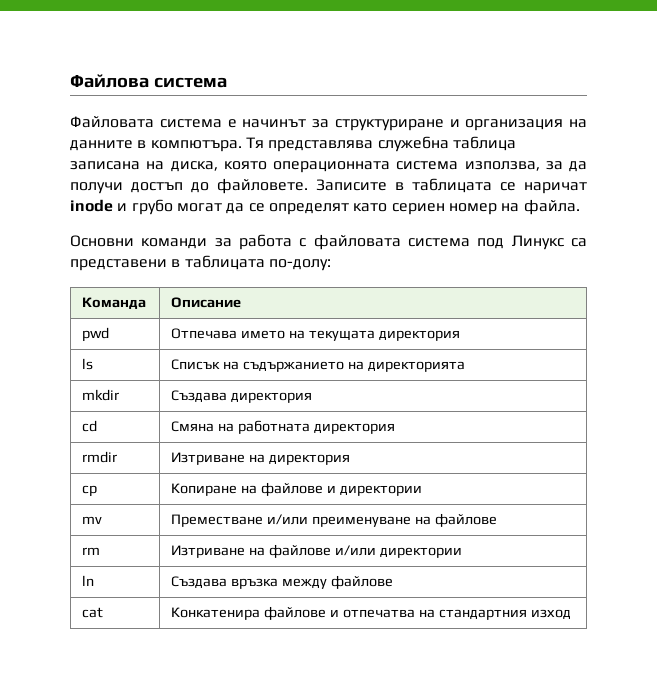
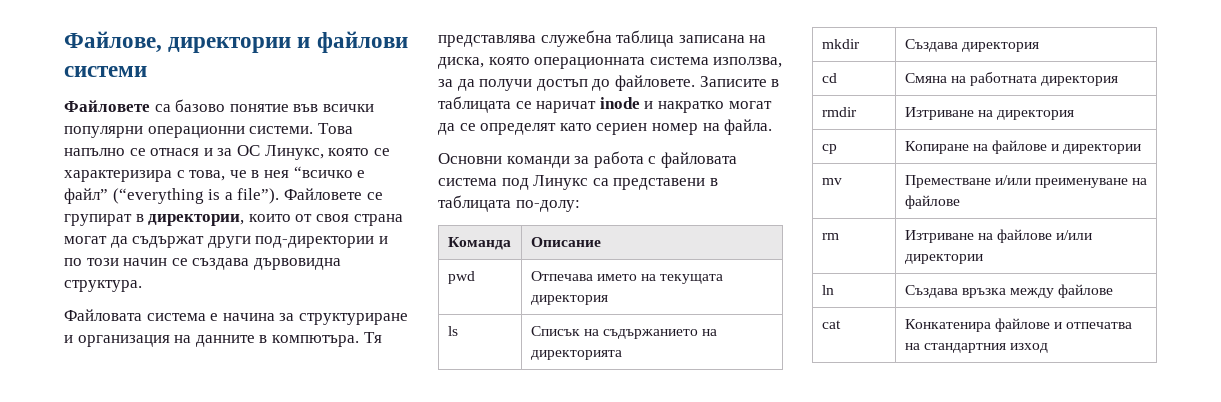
- Файлова система
+ Файлове, директории и файлови системи
+ Файловете са базово понятие във всички популярни операционни системи. Това напълно се отнася и за ОС Линукс, която се характеризира с това, че в нея “всичко е файл” (“everything is a file”). Файловете се групират в директории, които от своя страна могат да съдържат други под-директории и по този начин се създава дървовидна структура.
- Файловата система е начинът за структуриране и организация на данните в компютъра.
+ Файловата система е начина за структуриране и организация на данните в компютъра.
- Записите в таблицата се наричат inode и грубо могат да се определят като сериен номер на файла.
+ Записите в таблицата се наричат inode и накратко могат да се определят като сериен номер на файла.

